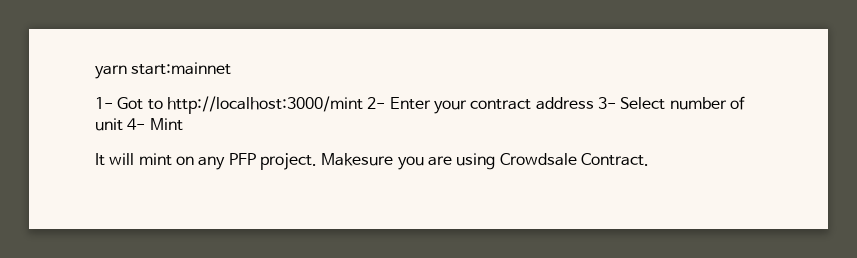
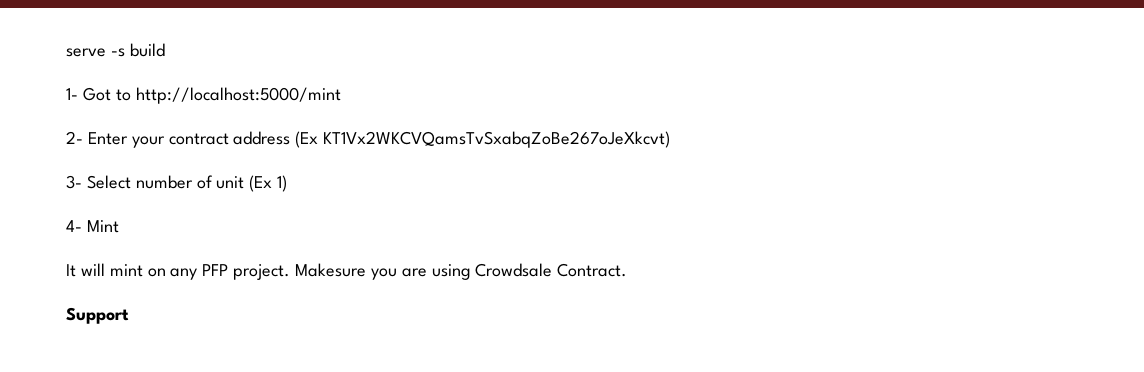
- yarn start:mainnet
+ serve -s build
- 1- Got to http://localhost:3000/mint 2- Enter your contract address 3- Select number of unit 4- Mint
+ 1- Got to http://localhost:5000/mint
+ 2- Enter your contract address (Ex KT1Vx2WKCVQamsTvSxabqZoBe267oJeXkcvt)
+ 3- Select number of unit (Ex 1)
+ 4- Mint
+ Support

